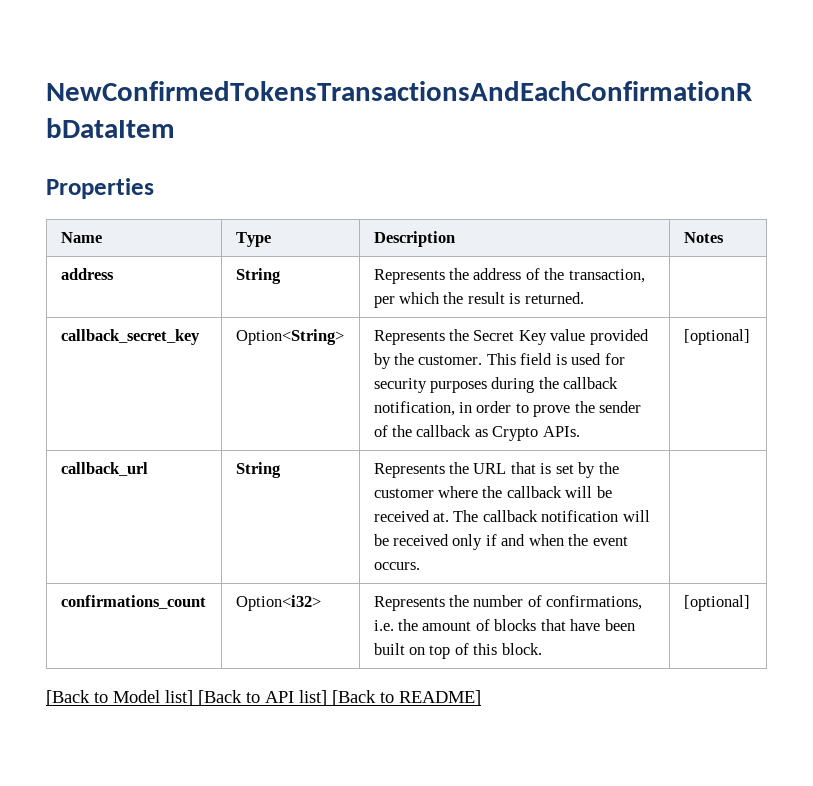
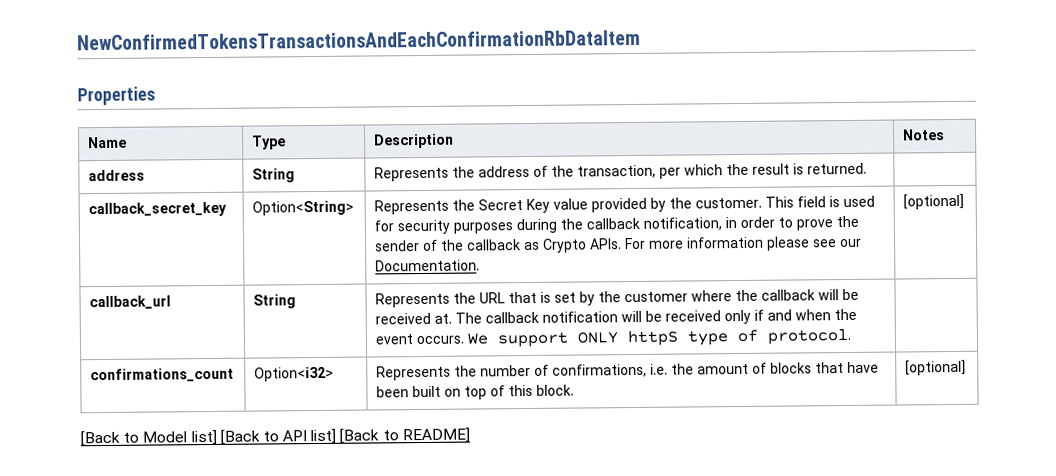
+ For more information please see our Documentation.
- callback_url | String | Represents the URL that is set by the customer where the callback will be received at. The callback notification will be received only if and when the event occurs. |
+ callback_url | String | Represents the URL that is set by the customer where the callback will be received at. The callback notification will be received only if and when the event occurs. We support ONLY httpS type of protocol. |

